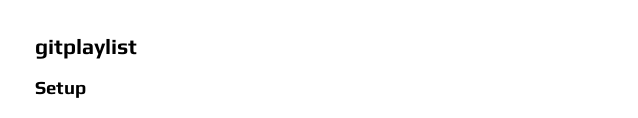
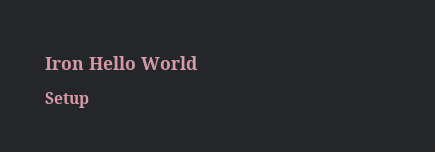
- gitplaylist
+ Iron Hello World

